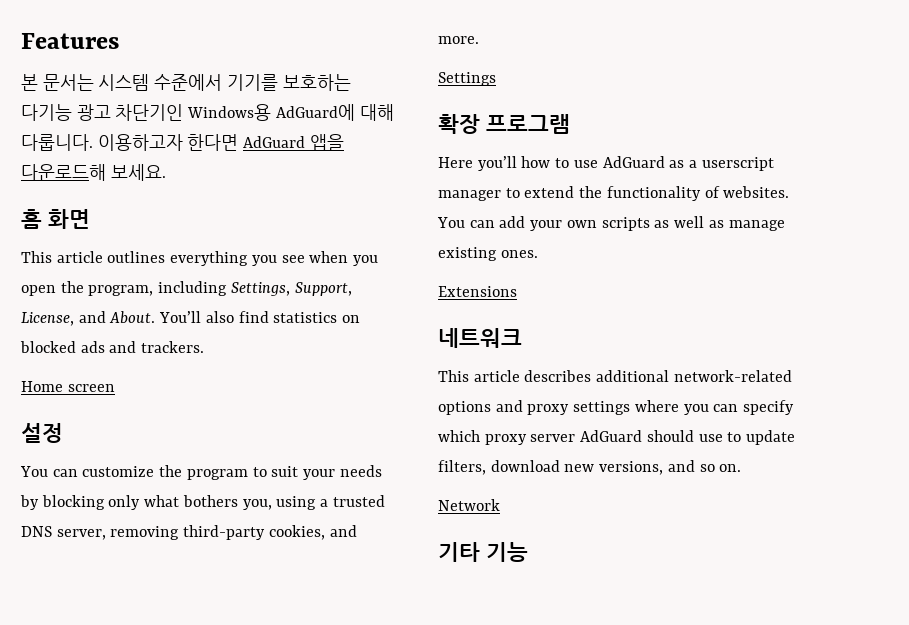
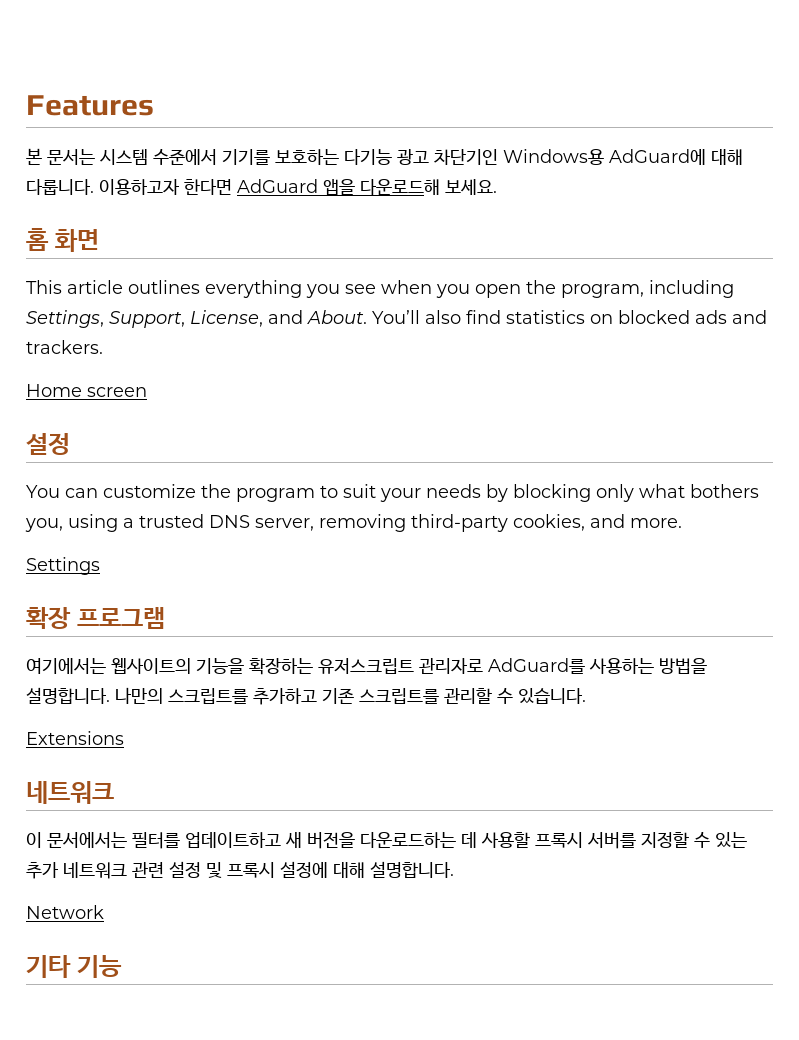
- Here you’ll how to use AdGuard as a userscript manager to extend the functionality of websites. You can add your own scripts as well as manage existing ones.
+ 여기에서는 웹사이트의 기능을 확장하는 유저스크립트 관리자로 AdGuard를 사용하는 방법을 설명합니다. 나만의 스크립트를 추가하고 기존 스크립트를 관리할 수 있습니다.
  Extensions
  네트워크
- This article describes additional network-related options and proxy settings where you can specify which proxy server AdGuard should use to update filters, download new versions, and so on.
+ 이 문서에서는 필터를 업데이트하고 새 버전을 다운로드하는 데 사용할 프록시 서버를 지정할 수 있는 추가 네트워크 관련 설정 및 프록시 설정에 대해 설명합니다.

